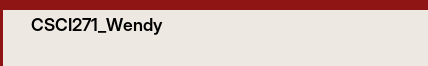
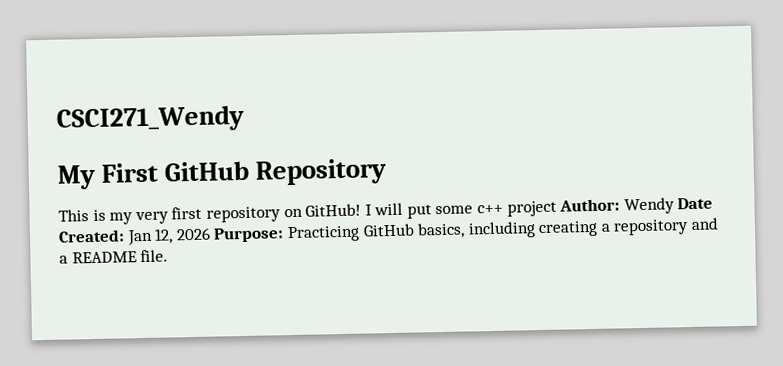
+ My First GitHub Repository
+ This is my very first repository on GitHub! I will put some c++ project Author: Wendy Date Created: Jan 12, 2026 Purpose: Practicing GitHub basics, including creating a repository and a README file.

